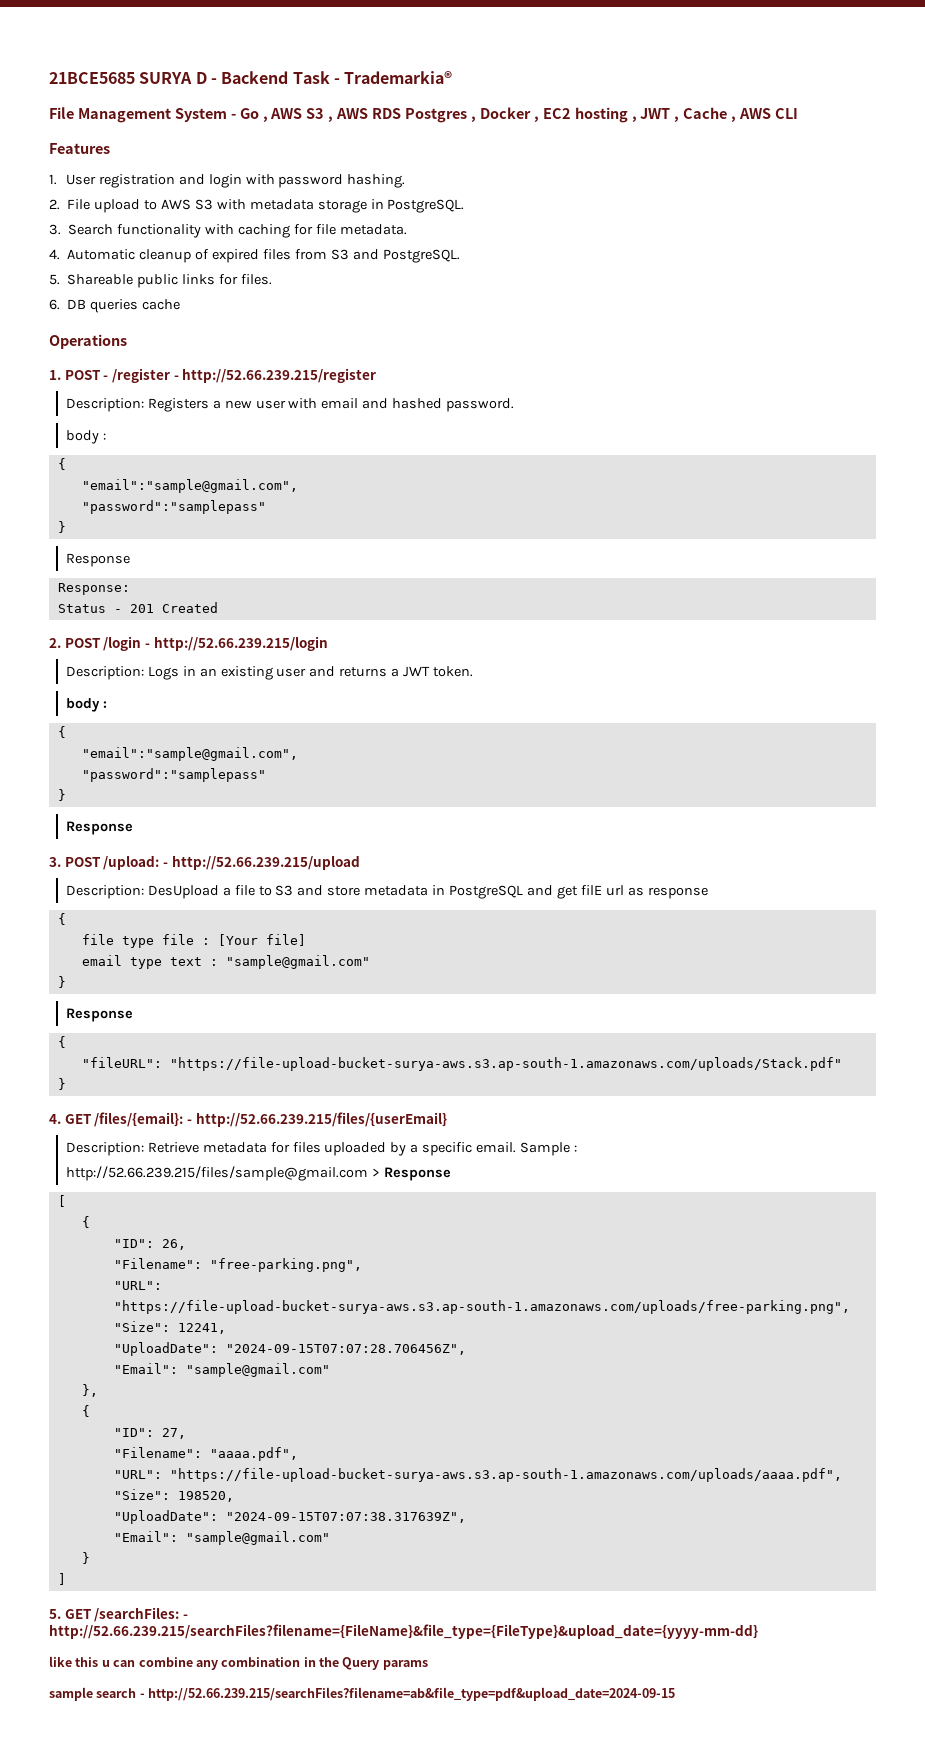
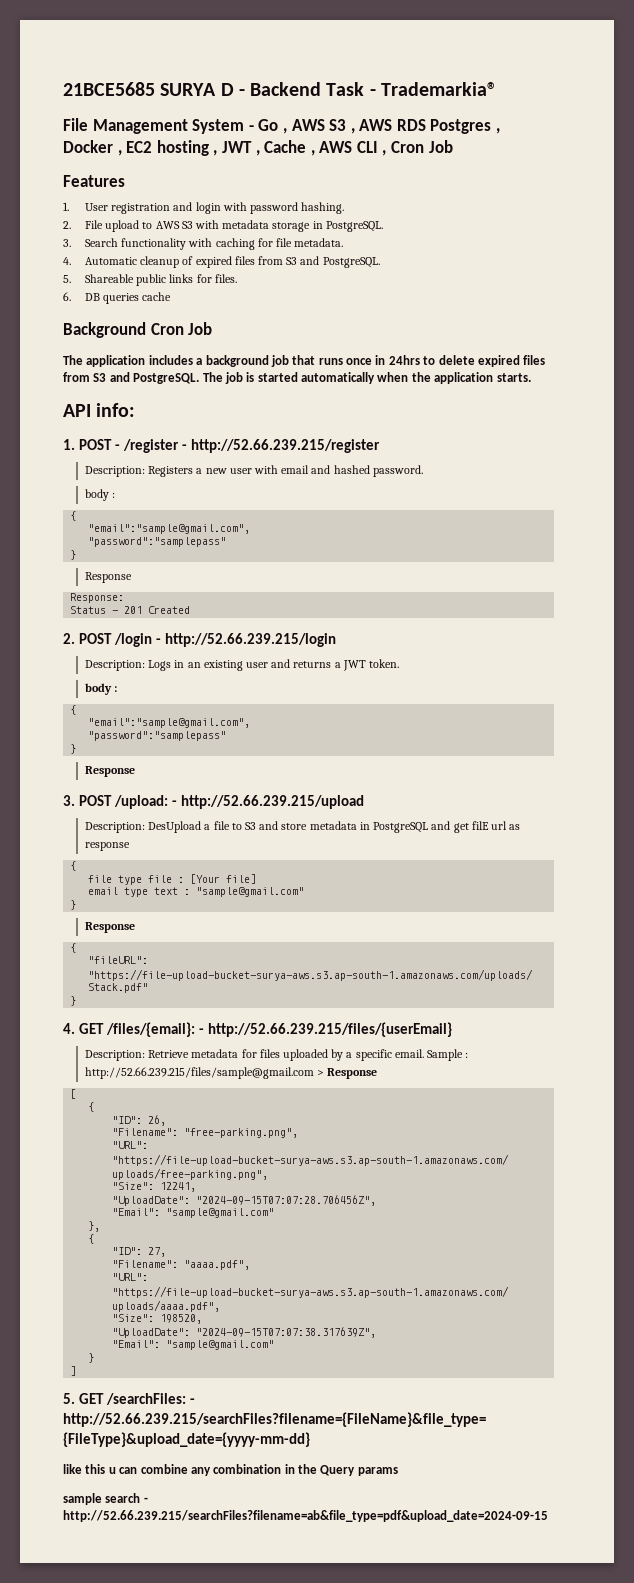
- File Management System - Go , AWS S3 , AWS RDS Postgres , Docker , EC2 hosting , JWT , Cache , AWS CLI
+ File Management System - Go , AWS S3 , AWS RDS Postgres , Docker , EC2 hosting , JWT , Cache , AWS CLI , Cron Job
- Operations
+ Background Cron Job
+ The application includes a background job that runs once in 24hrs to delete expired files from S3 and PostgreSQL. The job is started automatically when the application starts.
+ API info:

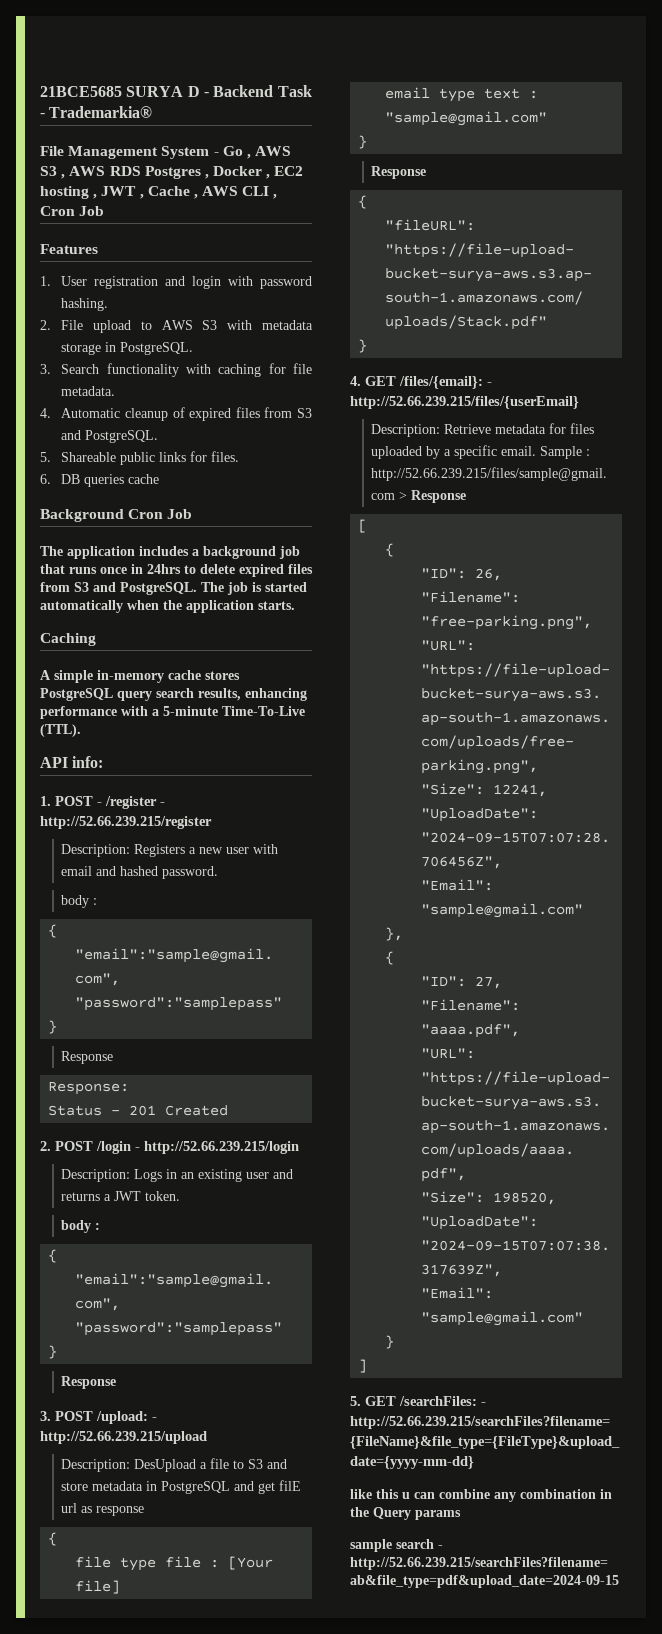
+ Caching
+ A simple in-memory cache stores PostgreSQL query search results, enhancing performance with a 5-minute Time-To-Live (TTL).

